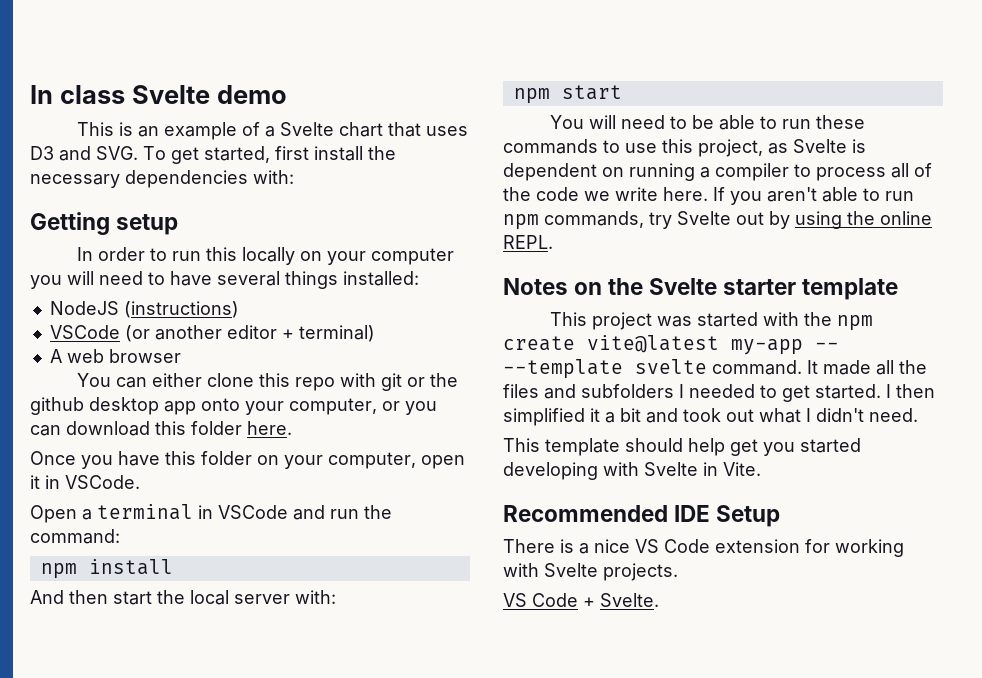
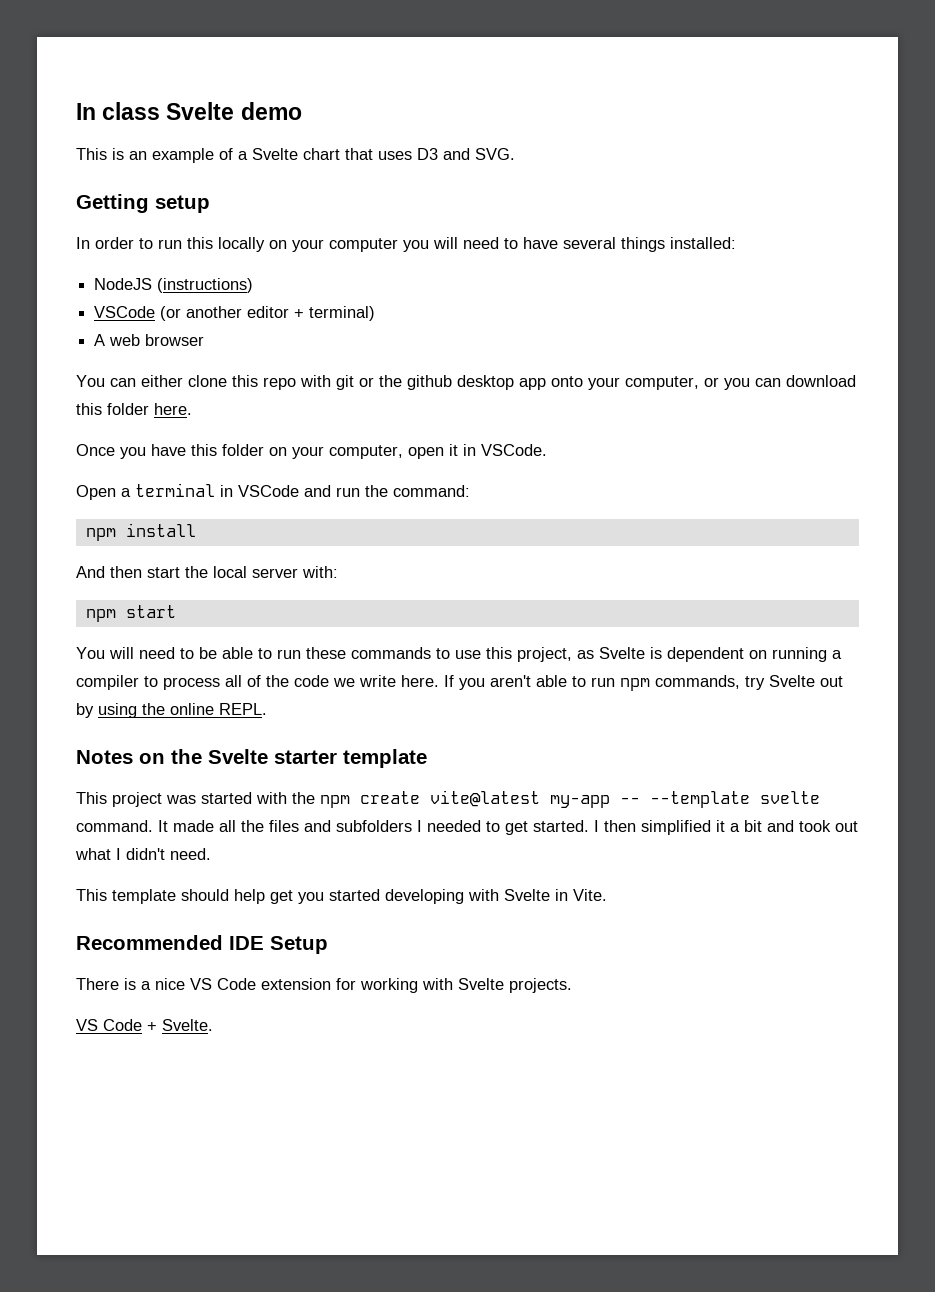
- This is an example of a Svelte chart that uses D3 and SVG. To get started, first install the necessary dependencies with:
+ This is an example of a Svelte chart that uses D3 and SVG.

